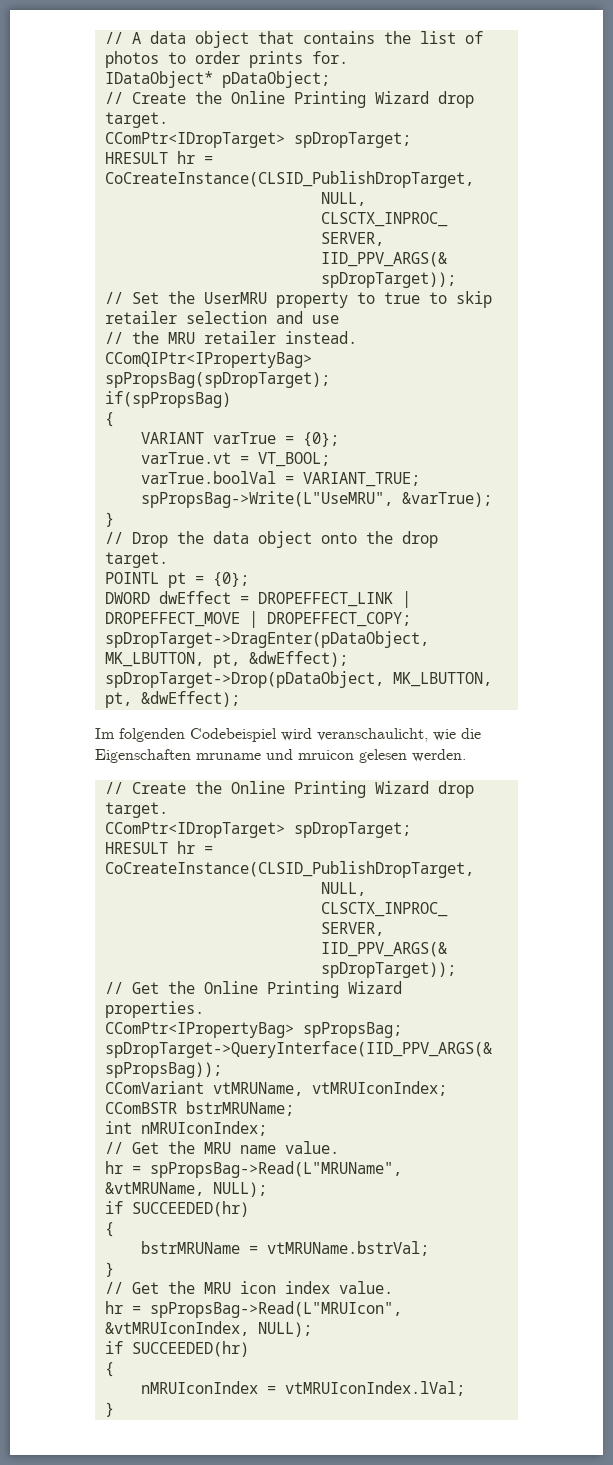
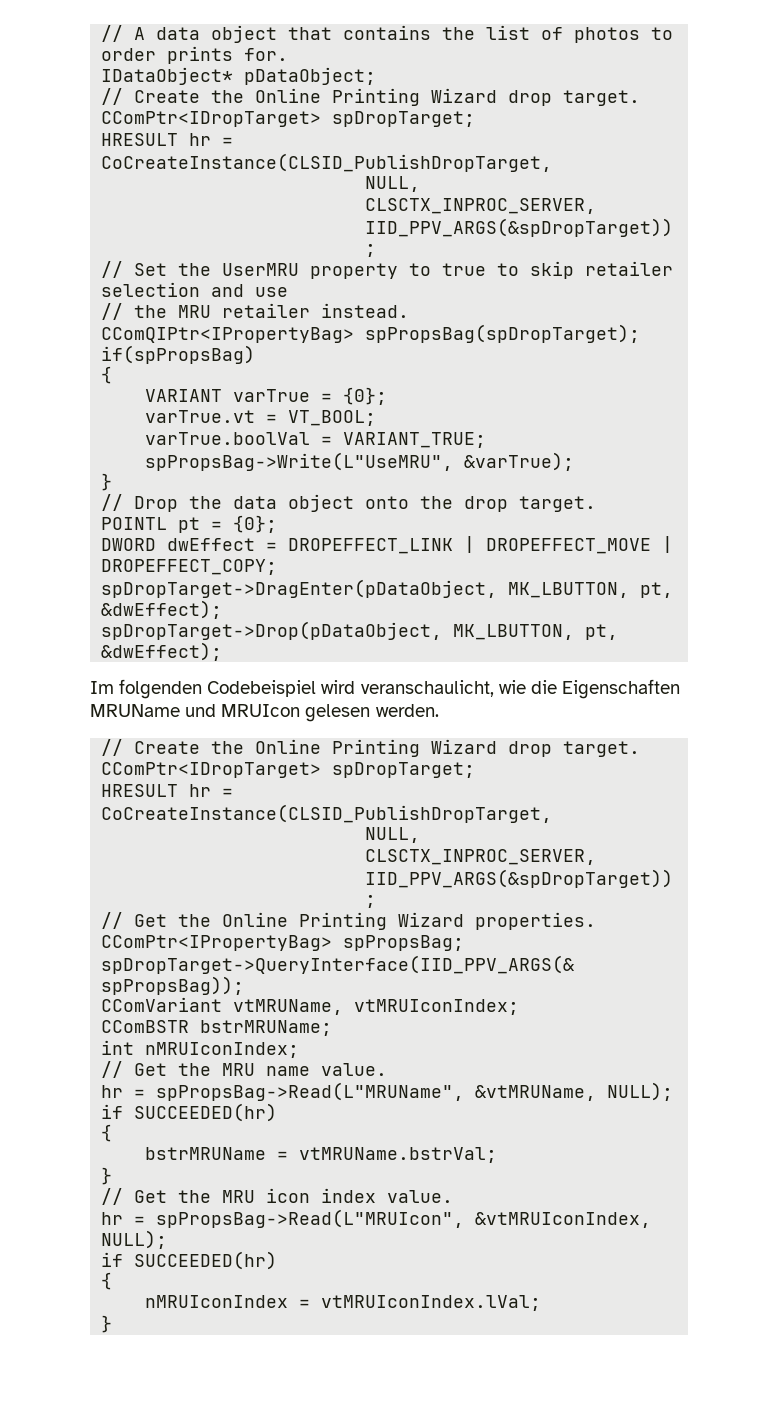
- Im folgenden Codebeispiel wird veranschaulicht, wie die Eigenschaften mruname und mruicon gelesen werden.
+ Im folgenden Codebeispiel wird veranschaulicht, wie die Eigenschaften MRUName und MRUIcon gelesen werden.

